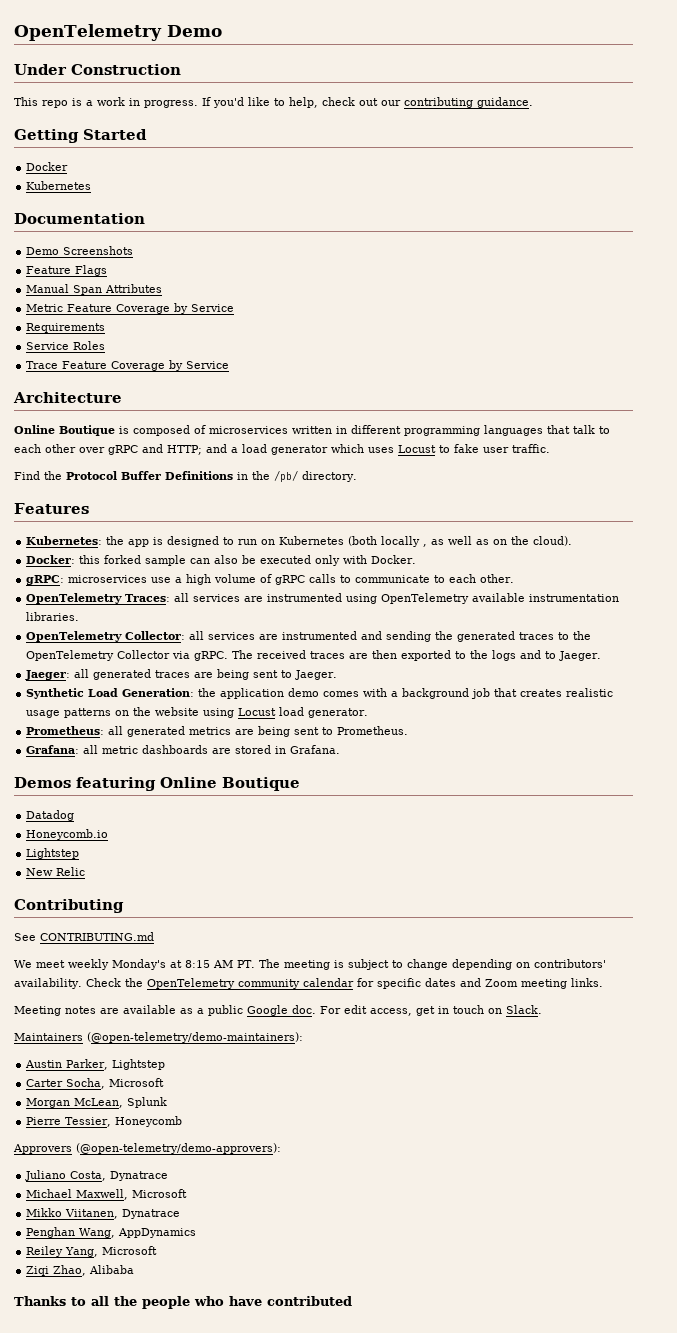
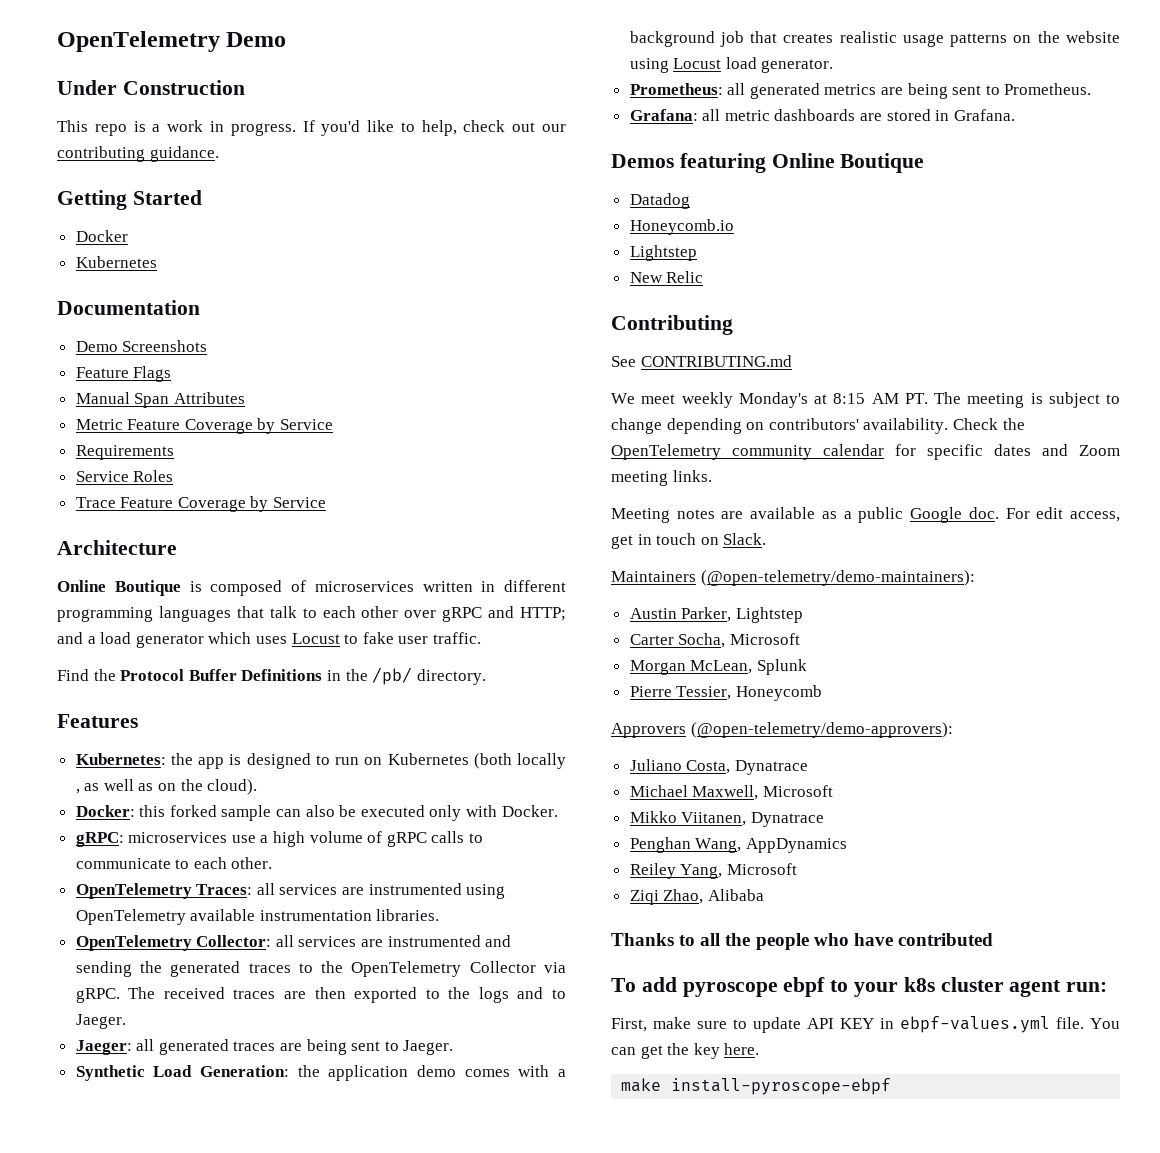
+ To add pyroscope ebpf to your k8s cluster agent run:
+ First, make sure to update API KEY in ebpf-values.yml file. You can get the key here.
+ make install-pyroscope-ebpf

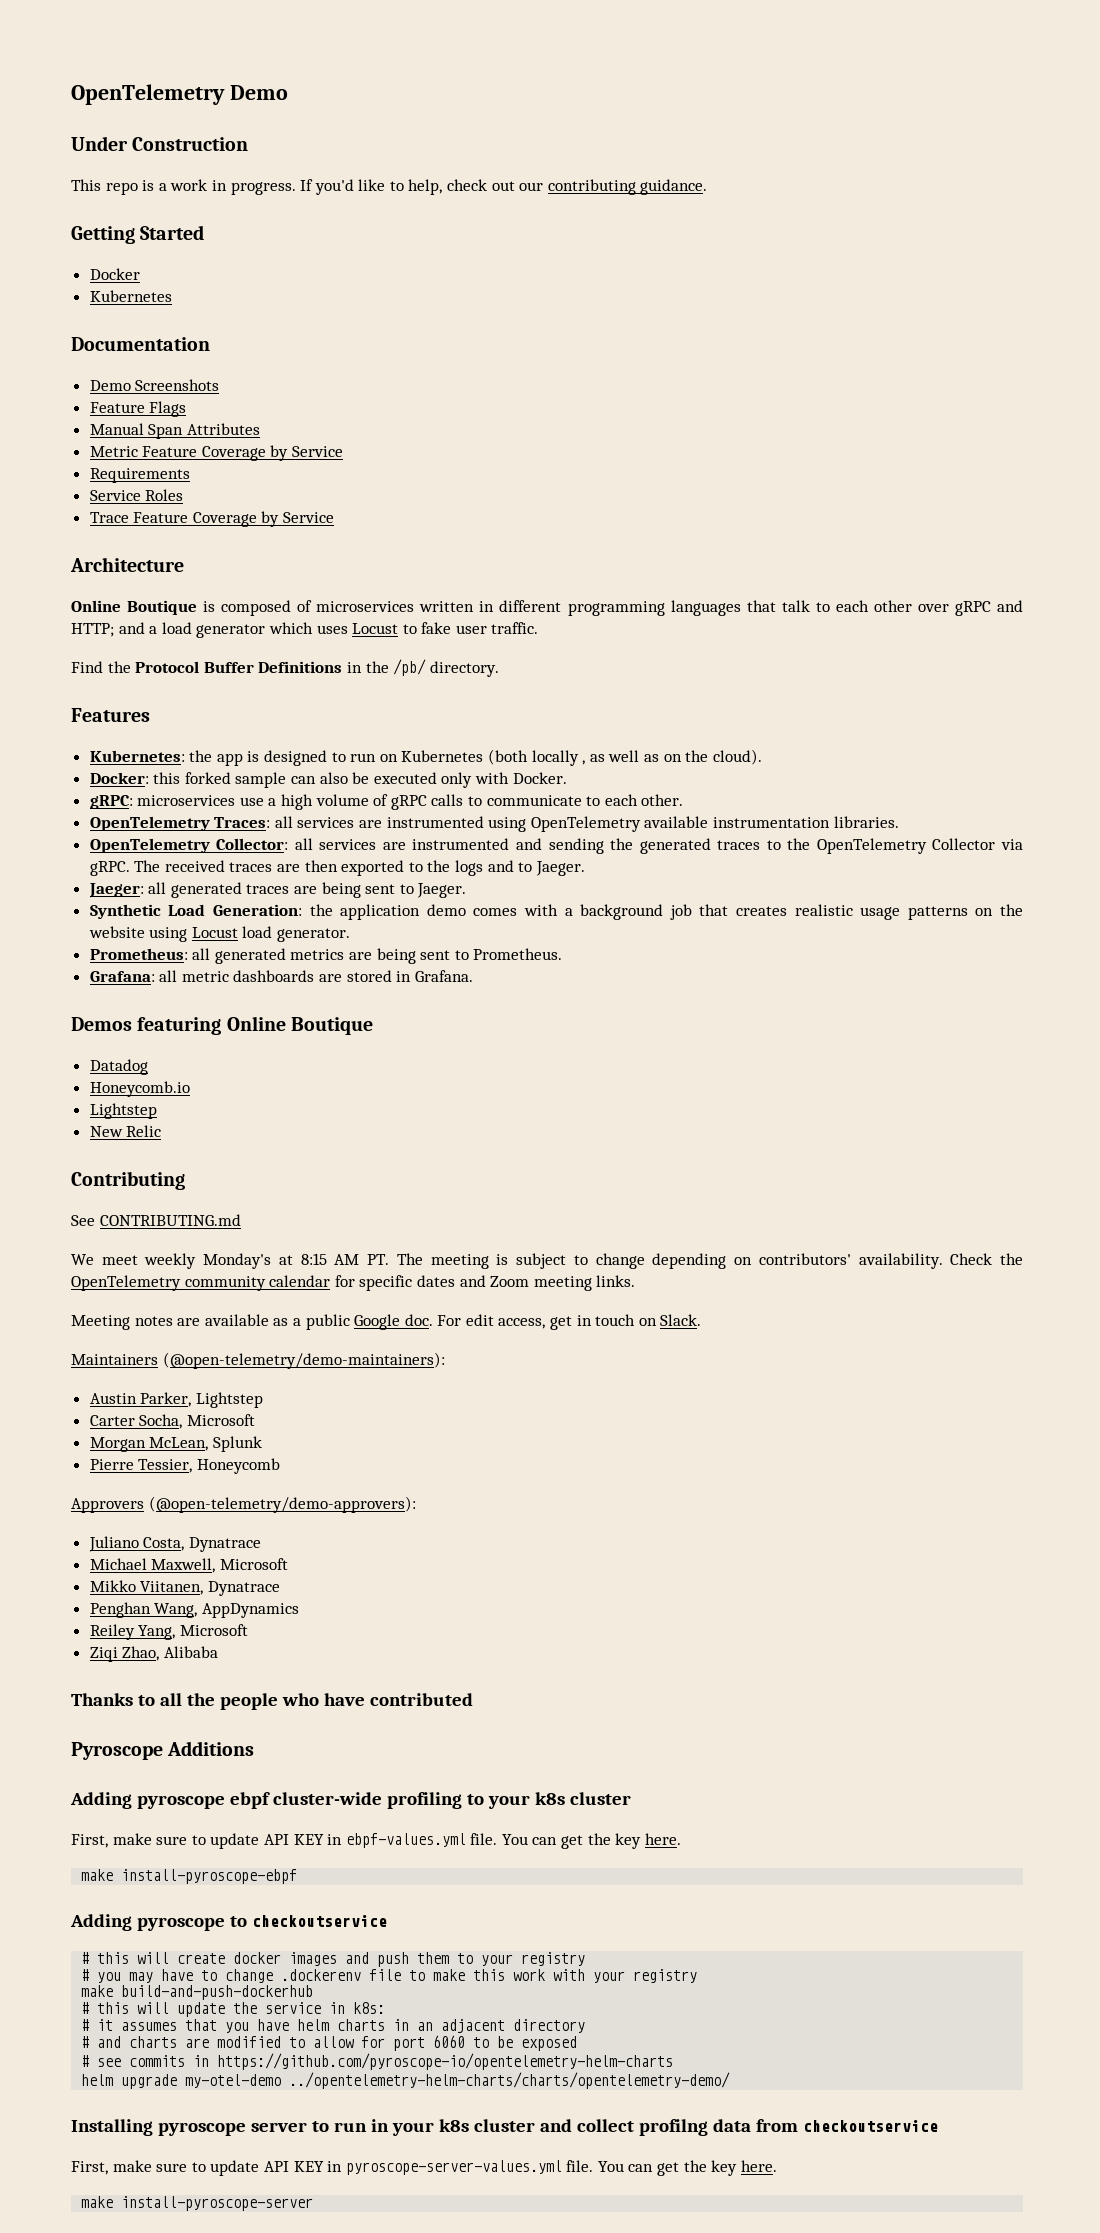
- To add pyroscope ebpf to your k8s cluster agent run:
+ Pyroscope Additions
+ Adding pyroscope ebpf cluster-wide profiling to your k8s cluster
+ Adding pyroscope to checkoutservice
+ # this will create docker images and push them to your registry
+ # you may have to change .dockerenv file to make this work with your registry
+ make build-and-push-dockerhub
+ # this will update the service in k8s:
+ # it assumes that you have helm charts in an adjacent directory
+ # and charts are modified to allow for port 6060 to be exposed
+ # see commits in https://github.com/pyroscope-io/opentelemetry-helm-charts
+ helm upgrade my-otel-demo ../opentelemetry-helm-charts/charts/opentelemetry-demo/
+ Installing pyroscope server to run in your k8s cluster and collect profilng data from checkoutservice
+ First, make sure to update API KEY in pyroscope-server-values.yml file. You can get the key here.
+ make install-pyroscope-server

